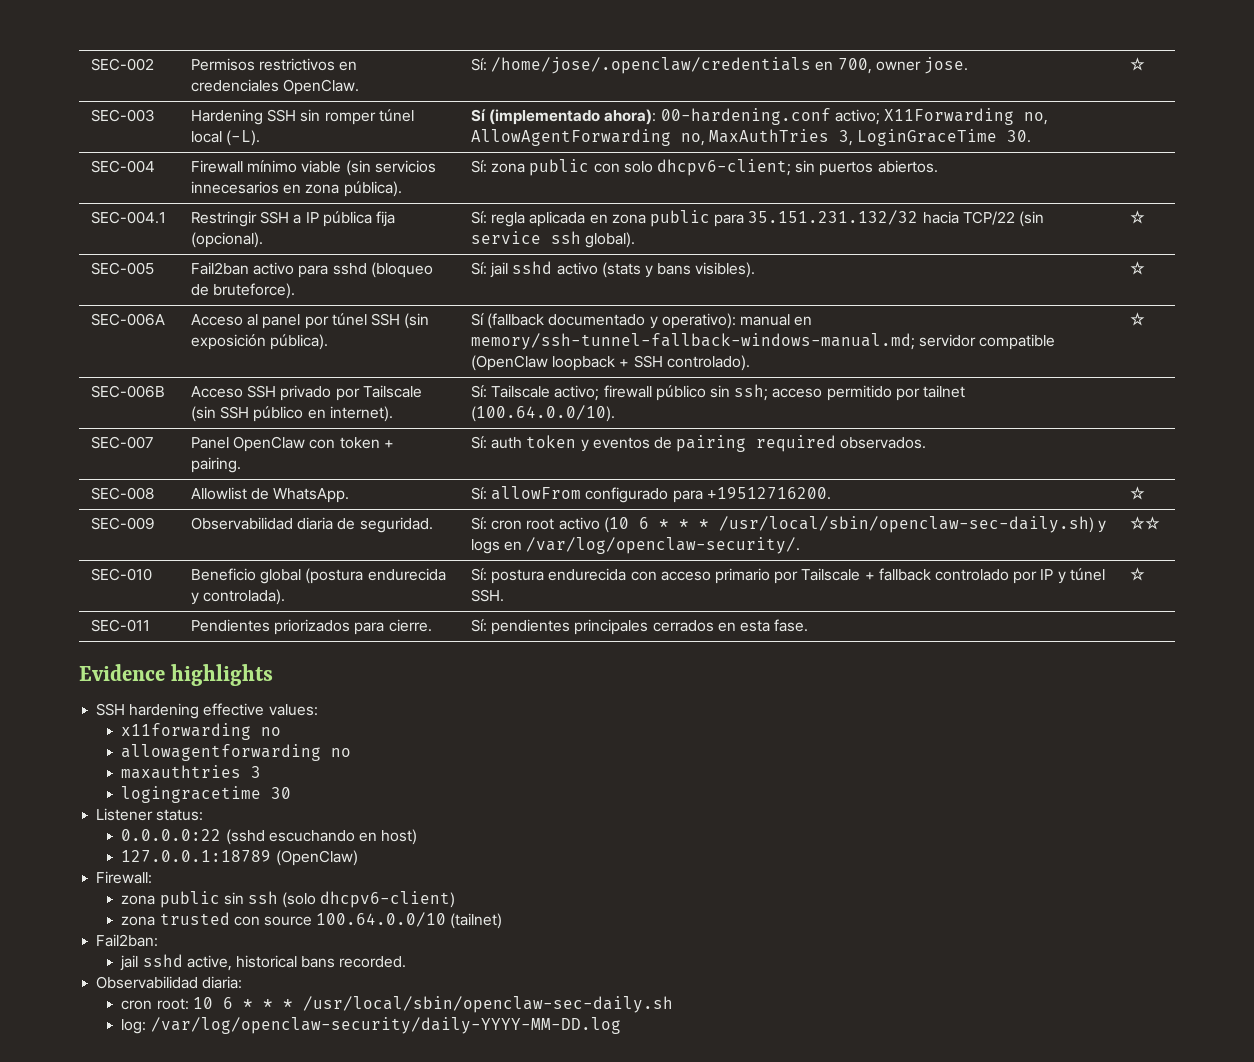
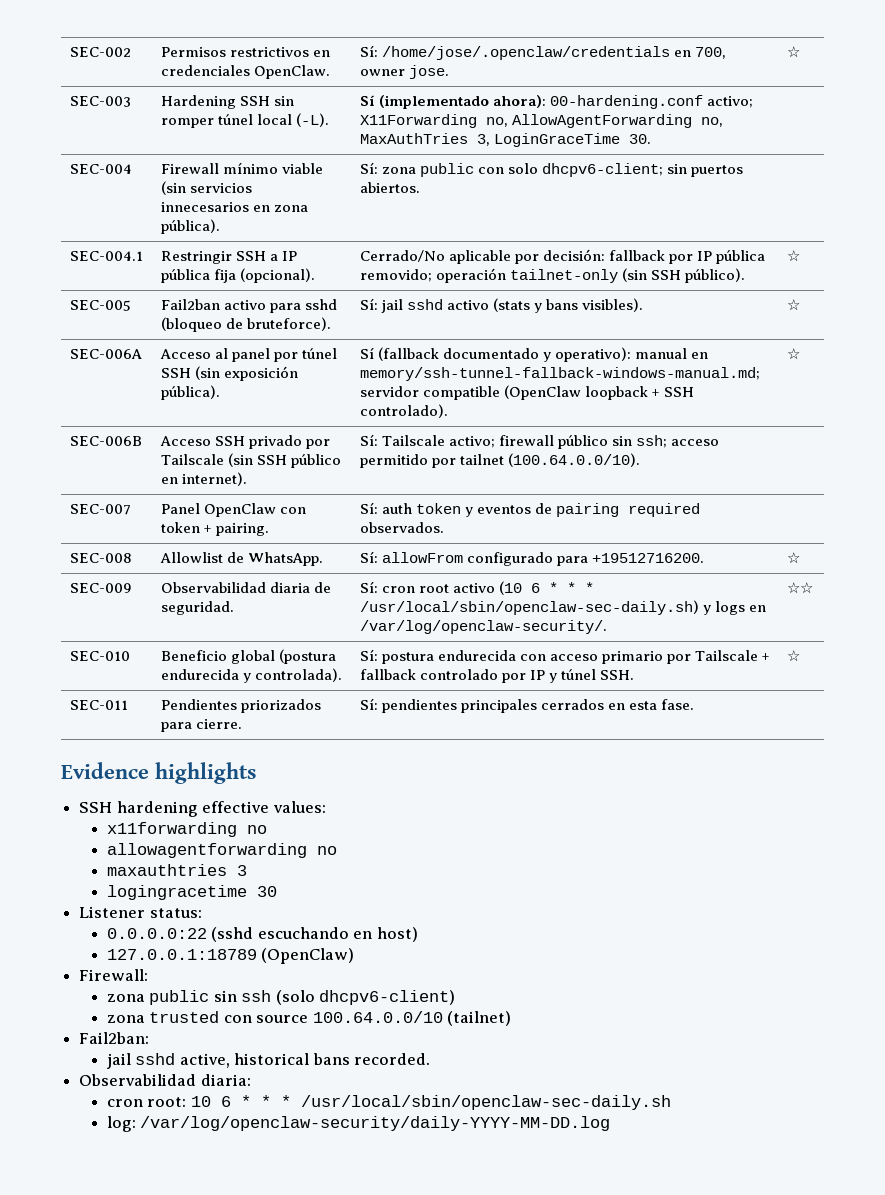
- SEC-004.1 | Restringir SSH a IP pública fija (opcional). | Sí: regla aplicada en zona public para 35.151.231.132/32 hacia TCP/22 (sin service ssh global). | ☆
+ SEC-004.1 | Restringir SSH a IP pública fija (opcional). | Cerrado/No aplicable por decisión: fallback por IP pública removido; operación tailnet-only (sin SSH público). | ☆

